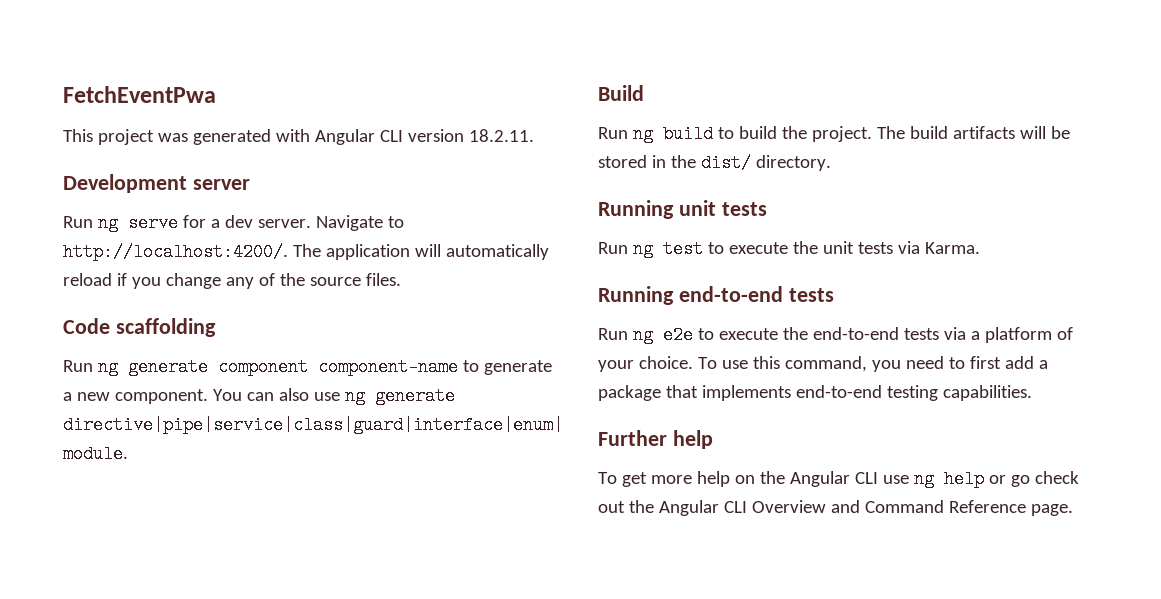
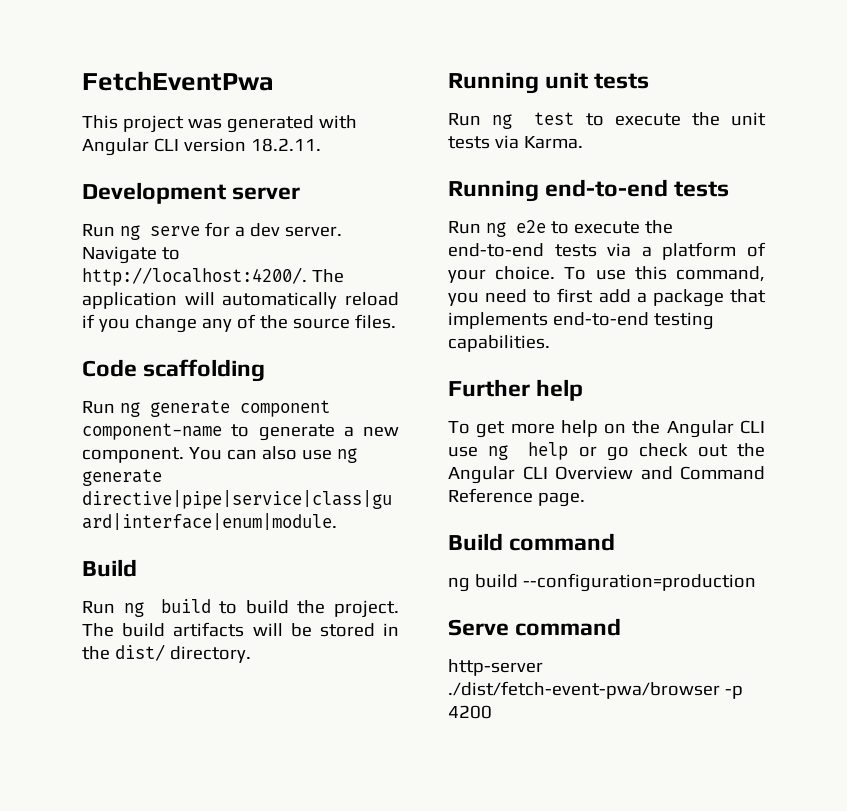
+ Build command
+ ng build --configuration=production
+ Serve command
+ http-server ./dist/fetch-event-pwa/browser -p 4200

